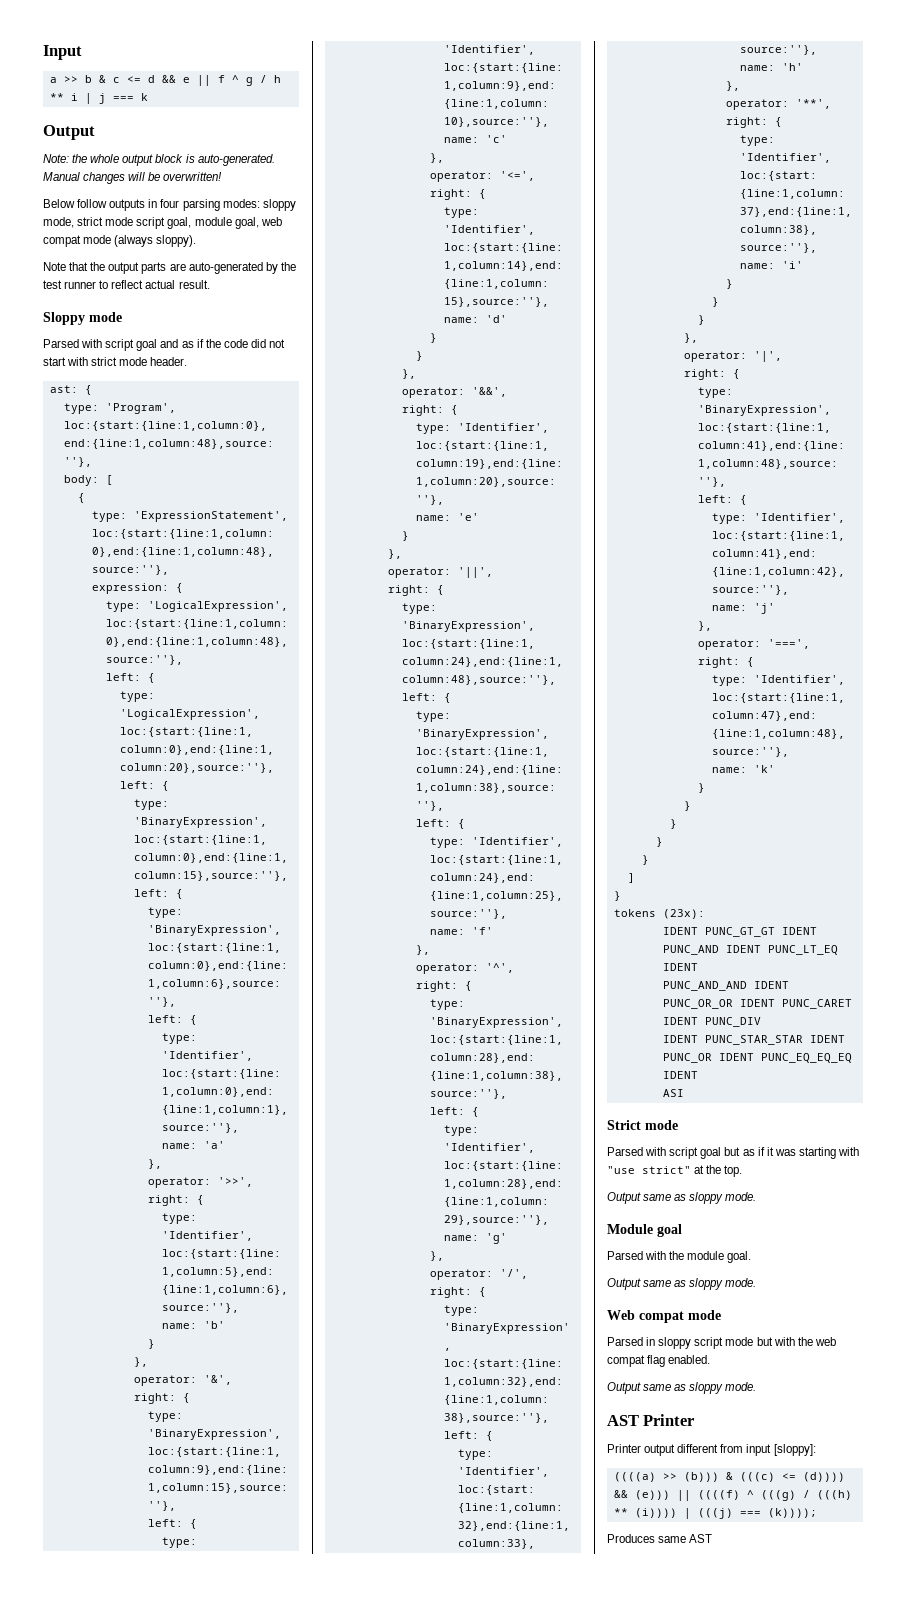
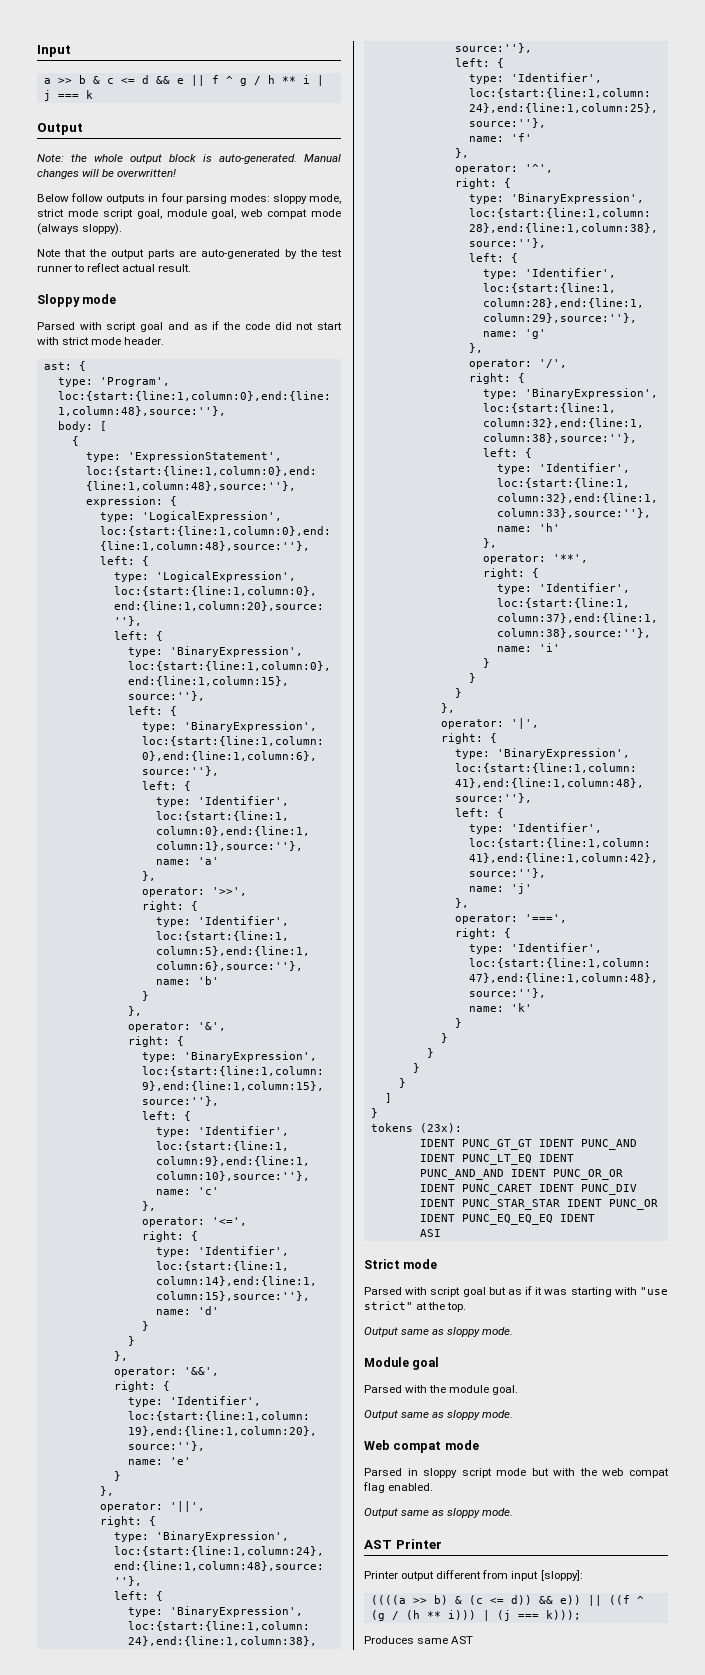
- ((((a) >> (b))) & (((c) <= (d)))) && (e))) || ((((f) ^ (((g) / (((h) ** (i)))) | (((j) === (k))));
+ ((((a >> b) & (c <= d)) && e)) || ((f ^ (g / (h ** i))) | (j === k)));

